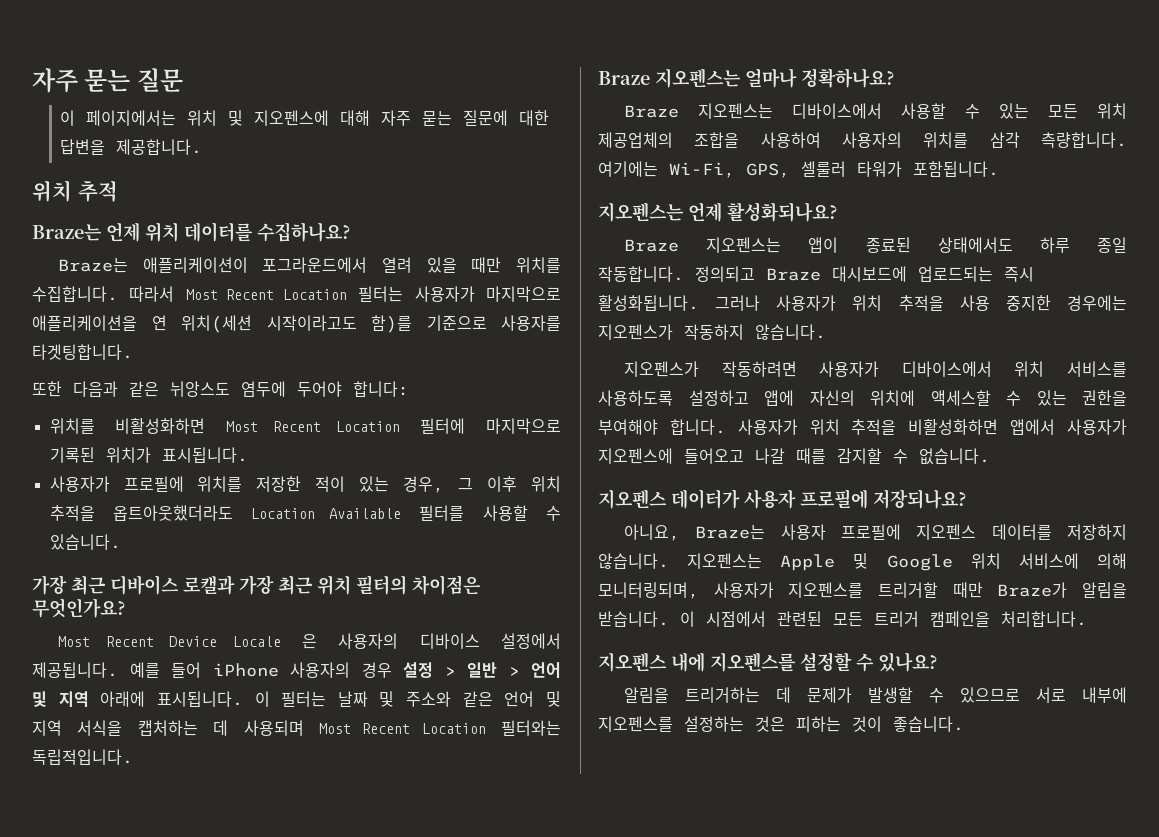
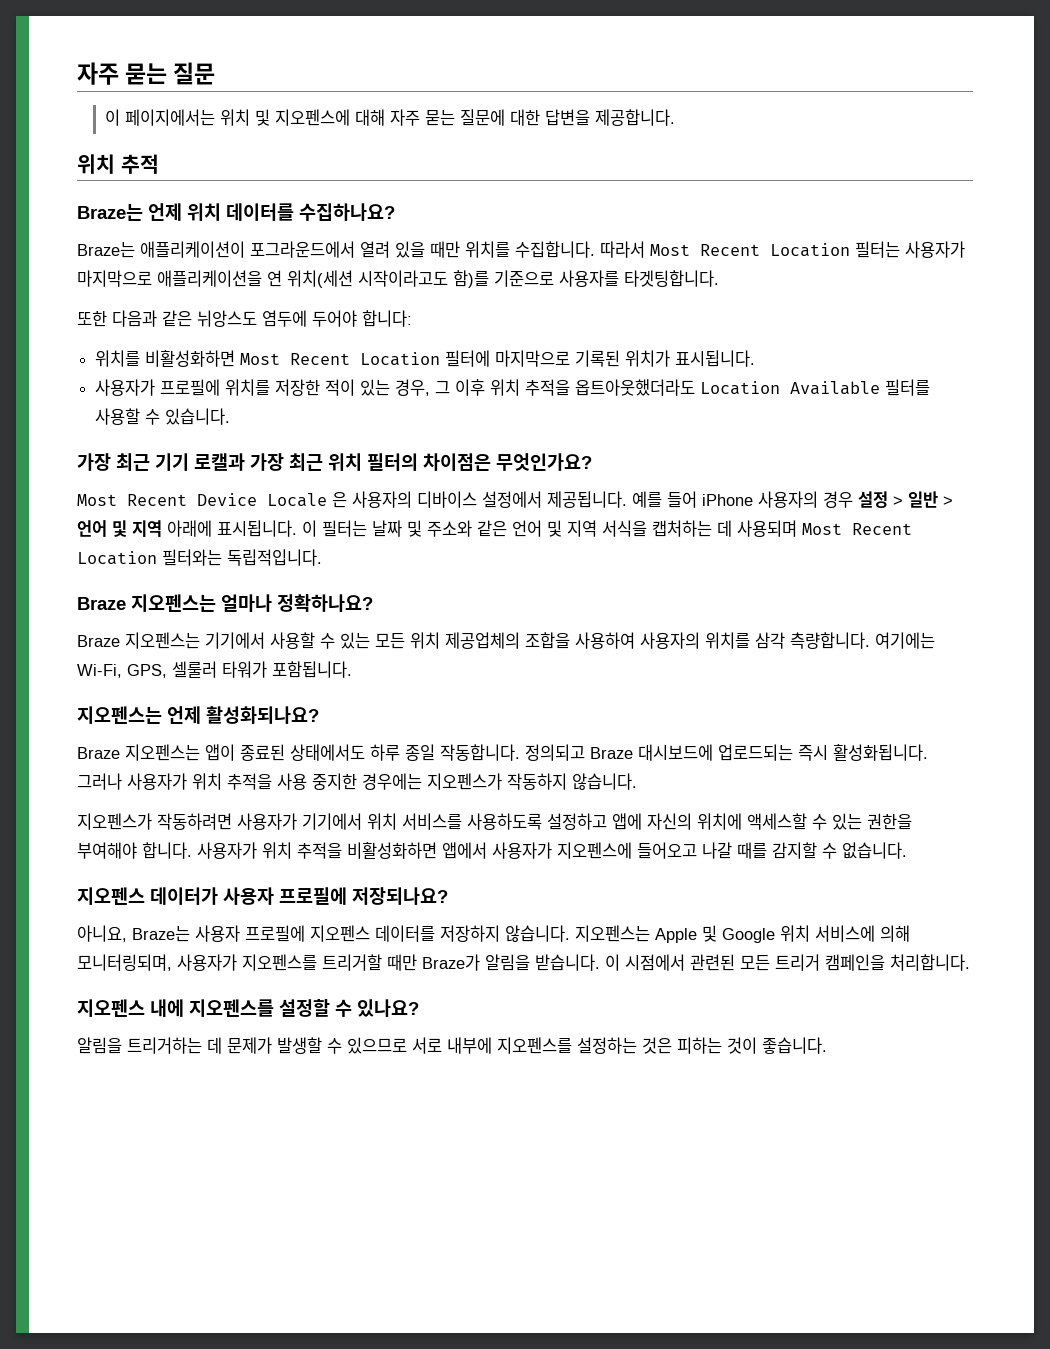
- 가장 최근 디바이스 로캘과 가장 최근 위치 필터의 차이점은 무엇인가요?
+ 가장 최근 기기 로캘과 가장 최근 위치 필터의 차이점은 무엇인가요?
- Braze 지오펜스는 디바이스에서 사용할 수 있는 모든 위치 제공업체의 조합을 사용하여 사용자의 위치를 삼각 측량합니다.
+ Braze 지오펜스는 기기에서 사용할 수 있는 모든 위치 제공업체의 조합을 사용하여 사용자의 위치를 삼각 측량합니다.
- 지오펜스가 작동하려면 사용자가 디바이스에서 위치 서비스를 사용하도록 설정하고 앱에 자신의 위치에 액세스할 수 있는 권한을 부여해야 합니다.
+ 지오펜스가 작동하려면 사용자가 기기에서 위치 서비스를 사용하도록 설정하고 앱에 자신의 위치에 액세스할 수 있는 권한을 부여해야 합니다.

